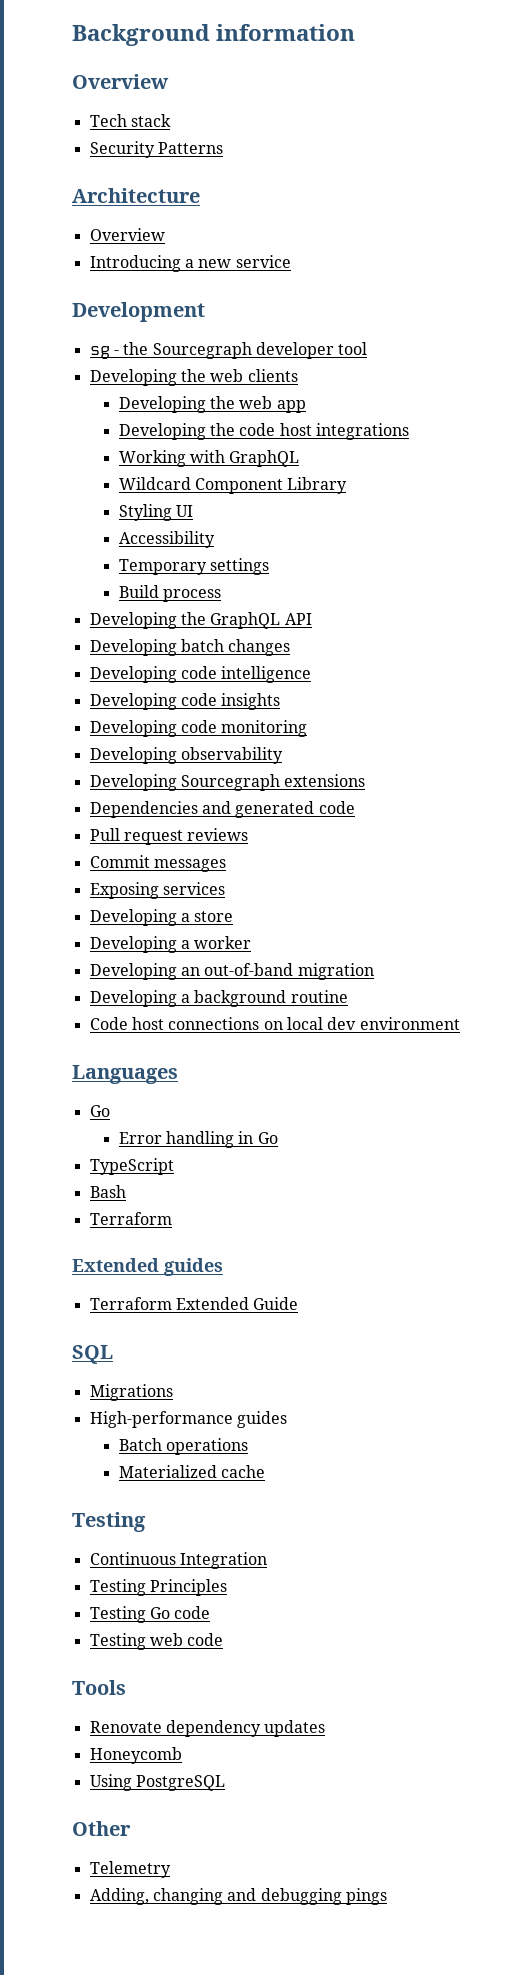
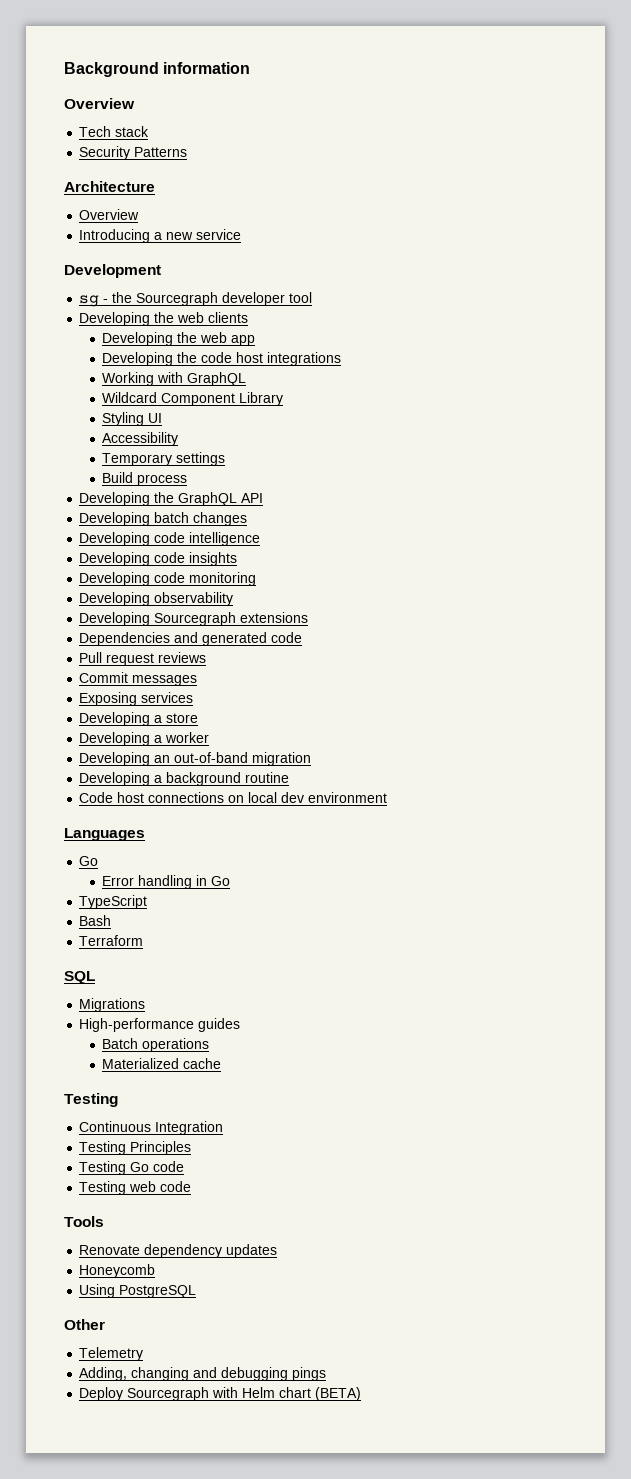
- Extended guides
- Terraform Extended Guide
+ Deploy Sourcegraph with Helm chart (BETA)

